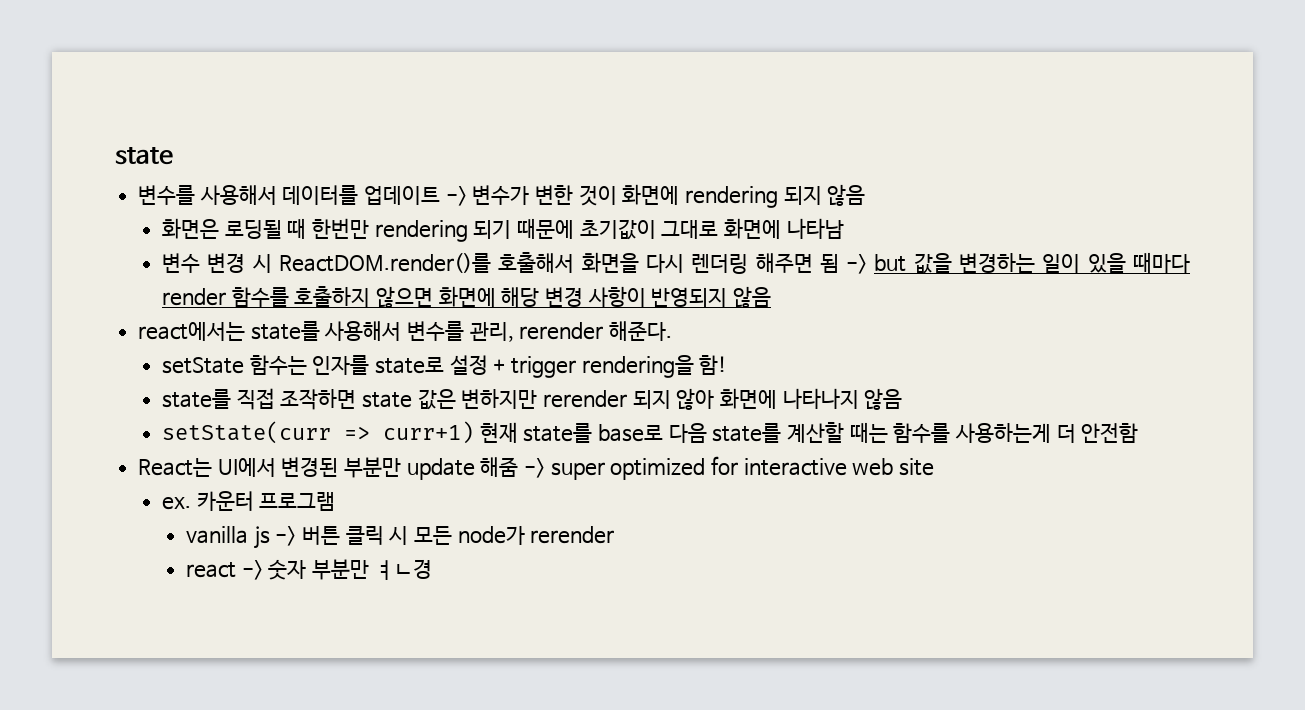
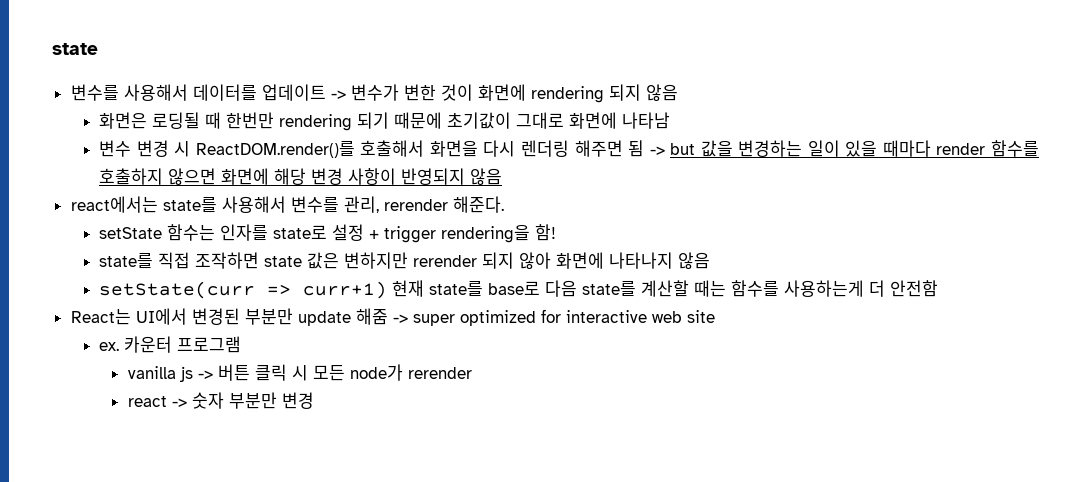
- react -> 숫자 부분만 ㅕㄴ경
+ react -> 숫자 부분만 변경

